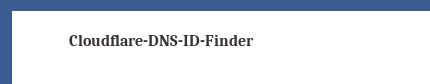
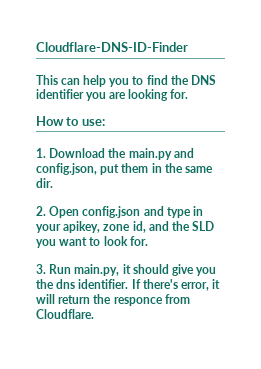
+ This can help you to find the DNS identifier you are looking for.
+ How to use:
+ 1. Download the main.py and config.json, put them in the same dir.
+ 2. Open config.json and type in your apikey, zone id, and the SLD you want to look for.
+ 3. Run main.py, it should give you the dns identifier. If there's error, it will return the responce from Cloudflare.

